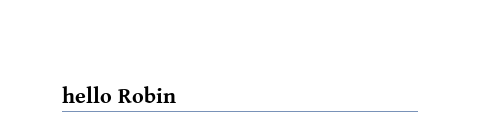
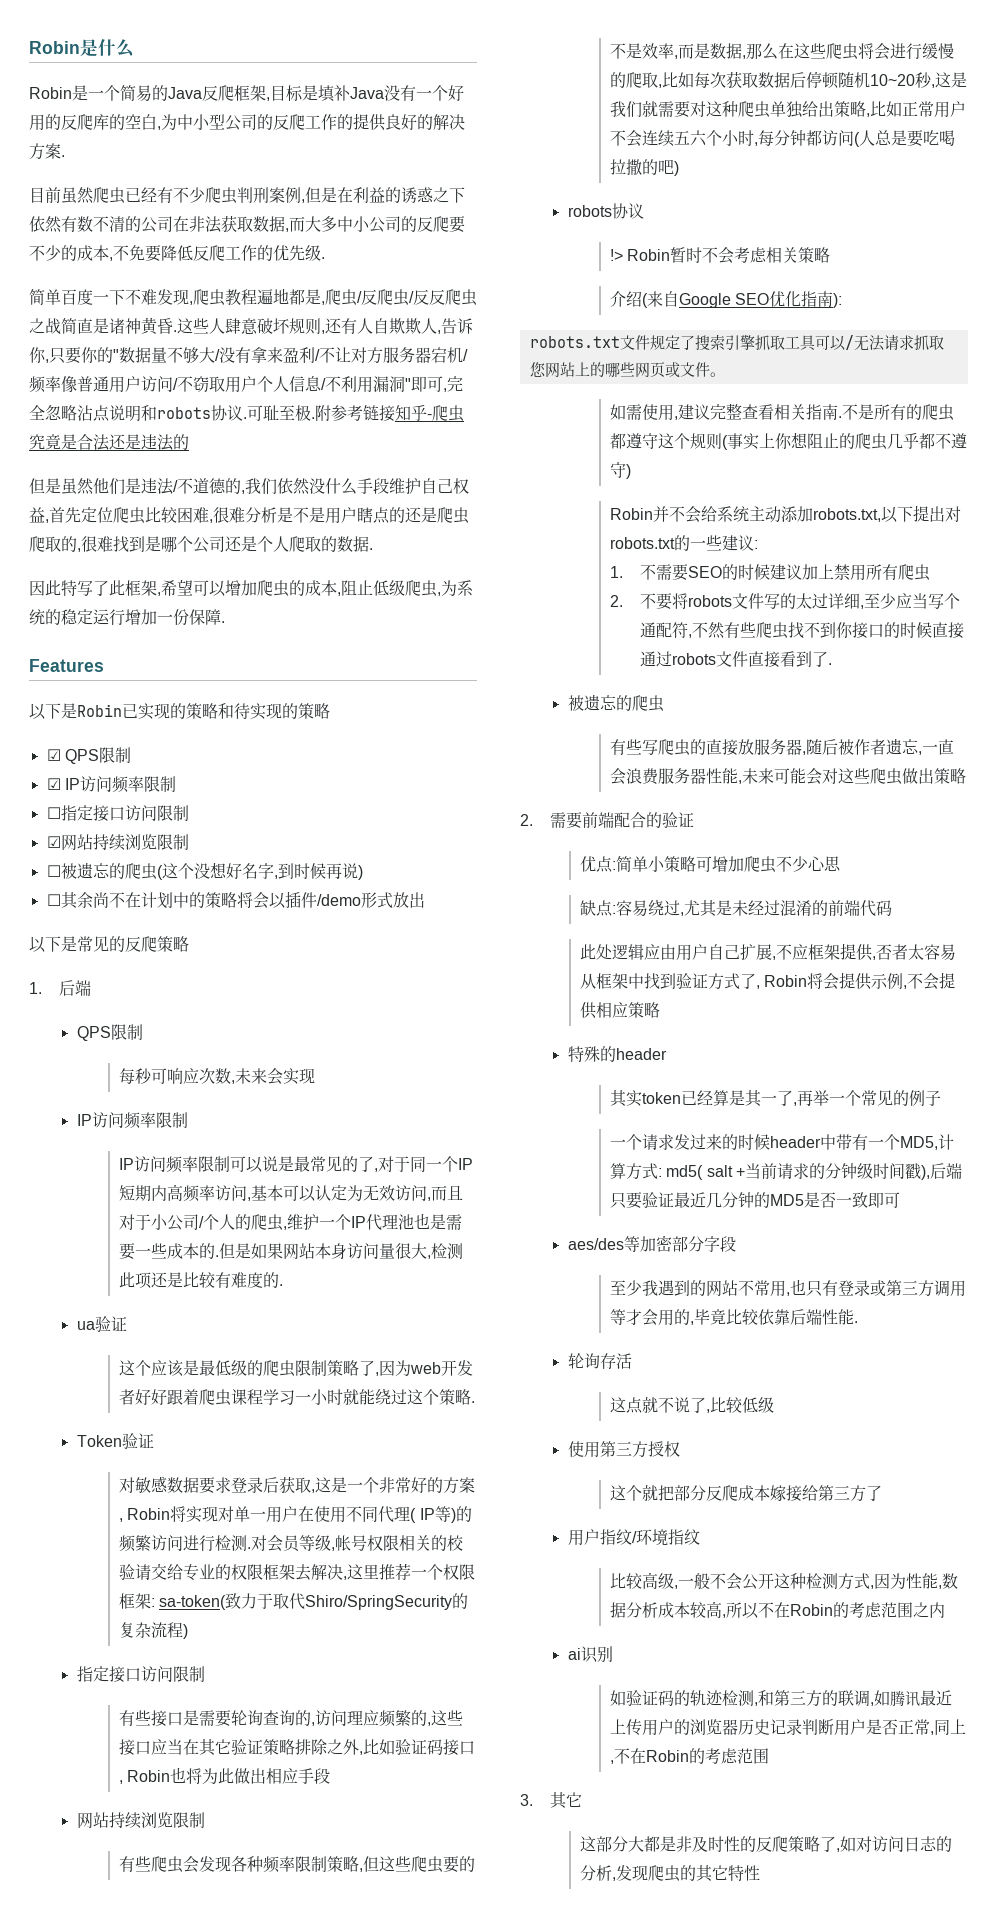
- hello Robin
+ Robin是什么
+ Robin是一个简易的Java反爬框架,目标是填补Java没有一个好用的反爬库的空白,为中小型公司的反爬工作的提供良好的解决方案.
+ 目前虽然爬虫已经有不少爬虫判刑案例,但是在利益的诱惑之下依然有数不清的公司在非法获取数据,而大多中小公司的反爬要不少的成本,不免要降低反爬工作的优先级.
+ 简单百度一下不难发现,爬虫教程遍地都是,爬虫/反爬虫/反反爬虫之战简直是诸神黄昏.这些人肆意破坏规则,还有人自欺欺人,告诉你,只要你的"数据量不够大/没有拿来盈利/不让对方服务器宕机/频率像普通用户访问/不窃取用户个人信息/不利用漏洞"即可,完全忽略沾点说明和robots协议.可耻至极.附参考链接知乎-爬虫究竟是合法还是违法的
+ 但是虽然他们是违法/不道德的,我们依然没什么手段维护自己权益,首先定位爬虫比较困难,很难分析是不是用户瞎点的还是爬虫爬取的,很难找到是哪个公司还是个人爬取的数据.
+ 因此特写了此框架,希望可以增加爬虫的成本,阻止低级爬虫,为系统的稳定运行增加一份保障.
+ Features
+ 以下是Robin已实现的策略和待实现的策略
+ ☑ QPS限制
+ ☑ IP访问频率限制
+ ☐指定接口访问限制
+ ☑网站持续浏览限制
+ ☐被遗忘的爬虫(这个没想好名字,到时候再说)
+ ☐其余尚不在计划中的策略将会以插件/demo形式放出
+ 以下是常见的反爬策略
+ 1.后端
+ QPS限制
+ 每秒可响应次数,未来会实现
+ IP访问频率限制
+ IP访问频率限制可以说是最常见的了,对于同一个IP短期内高频率访问,基本可以认定为无效访问,而且对于小公司/个人的爬虫,维护一个IP代理池也是需要一些成本的.但是如果网站本身访问量很大,检测此项还是比较有难度的.
+ ua验证
+ 这个应该是最低级的爬虫限制策略了,因为web开发者好好跟着爬虫课程学习一小时就能绕过这个策略.
+ Token验证
+ 对敏感数据要求登录后获取,这是一个非常好的方案, Robin将实现对单一用户在使用不同代理( IP等)的频繁访问进行检测.对会员等级,帐号权限相关的校验请交给专业的权限框架去解决,这里推荐一个权限框架: sa-token(致力于取代Shiro/SpringSecurity的复杂流程)
+ 指定接口访问限制
+ 有些接口是需要轮询查询的,访问理应频繁的,这些接口应当在其它验证策略排除之外,比如验证码接口, Robin也将为此做出相应手段
+ 网站持续浏览限制
+ 有些爬虫会发现各种频率限制策略,但这些爬虫要的不是效率,而是数据,那么在这些爬虫将会进行缓慢的爬取,比如每次获取数据后停顿随机10~20秒,这是我们就需要对这种爬虫单独给出策略,比如正常用户不会连续五六个小时,每分钟都访问(人总是要吃喝拉撒的吧)
+ robots协议
+ !> Robin暂时不会考虑相关策略
+ 介绍(来自Google SEO优化指南):
+ robots.txt文件规定了搜索引擎抓取工具可以/无法请求抓取您网站上的哪些网页或文件。
+ 如需使用,建议完整查看相关指南.不是所有的爬虫都遵守这个规则(事实上你想阻止的爬虫几乎都不遵守)
+ Robin并不会给系统主动添加robots.txt,以下提出对robots.txt的一些建议:
+ 1.不需要SEO的时候建议加上禁用所有爬虫
+ 2.不要将robots文件写的太过详细,至少应当写个通配符,不然有些爬虫找不到你接口的时候直接通过robots文件直接看到了.
+ 被遗忘的爬虫
+ 有些写爬虫的直接放服务器,随后被作者遗忘,一直会浪费服务器性能,未来可能会对这些爬虫做出策略
+ 2.需要前端配合的验证
+ 优点:简单小策略可增加爬虫不少心思
+ 缺点:容易绕过,尤其是未经过混淆的前端代码
+ 此处逻辑应由用户自己扩展,不应框架提供,否者太容易从框架中找到验证方式了, Robin将会提供示例,不会提供相应策略
+ 特殊的header
+ 其实token已经算是其一了,再举一个常见的例子
+ 一个请求发过来的时候header中带有一个MD5,计算方式: md5( salt +当前请求的分钟级时间戳),后端只要验证最近几分钟的MD5是否一致即可
+ aes/des等加密部分字段
+ 至少我遇到的网站不常用,也只有登录或第三方调用等才会用的,毕竟比较依靠后端性能.
+ 轮询存活
+ 这点就不说了,比较低级
+ 使用第三方授权
+ 这个就把部分反爬成本嫁接给第三方了
+ 用户指纹/环境指纹
+ 比较高级,一般不会公开这种检测方式,因为性能,数据分析成本较高,所以不在Robin的考虑范围之内
+ ai识别
+ 如验证码的轨迹检测,和第三方的联调,如腾讯最近上传用户的浏览器历史记录判断用户是否正常,同上,不在Robin的考虑范围
+ 3.其它
+ 这部分大都是非及时性的反爬策略了,如对访问日志的分析,发现爬虫的其它特性

